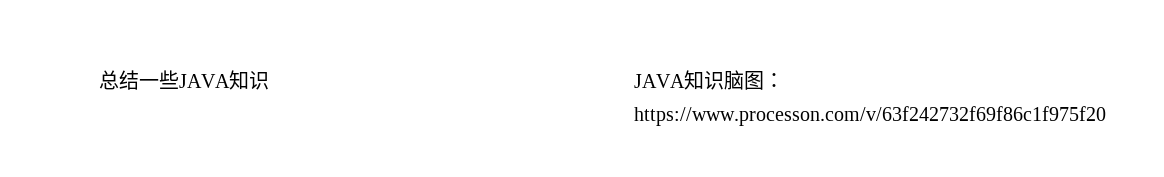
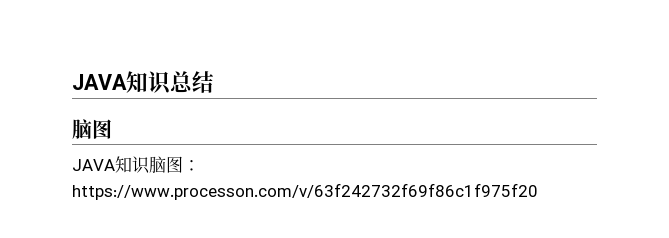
- 总结一些JAVA知识
+ JAVA知识总结
+ 脑图

